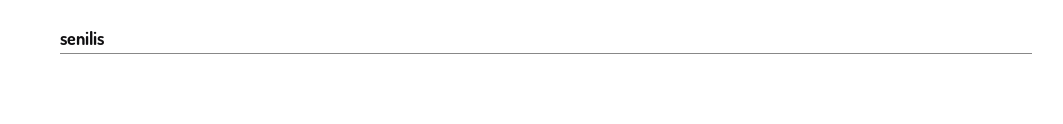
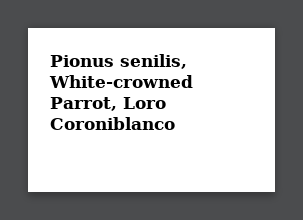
- senilis
+ Pionus senilis, White-crowned Parrot, Loro Coroniblanco

